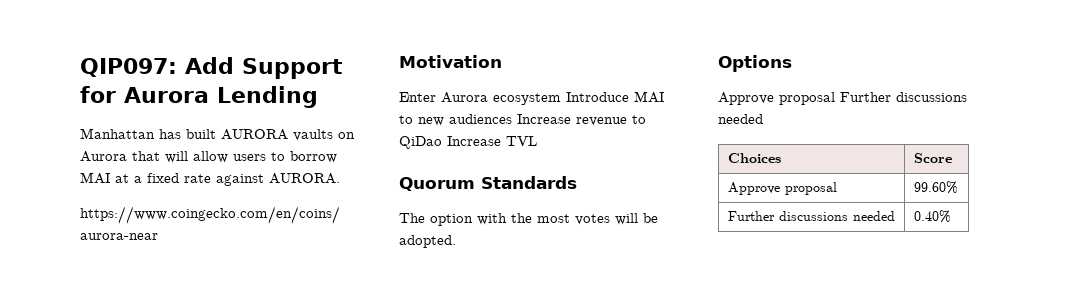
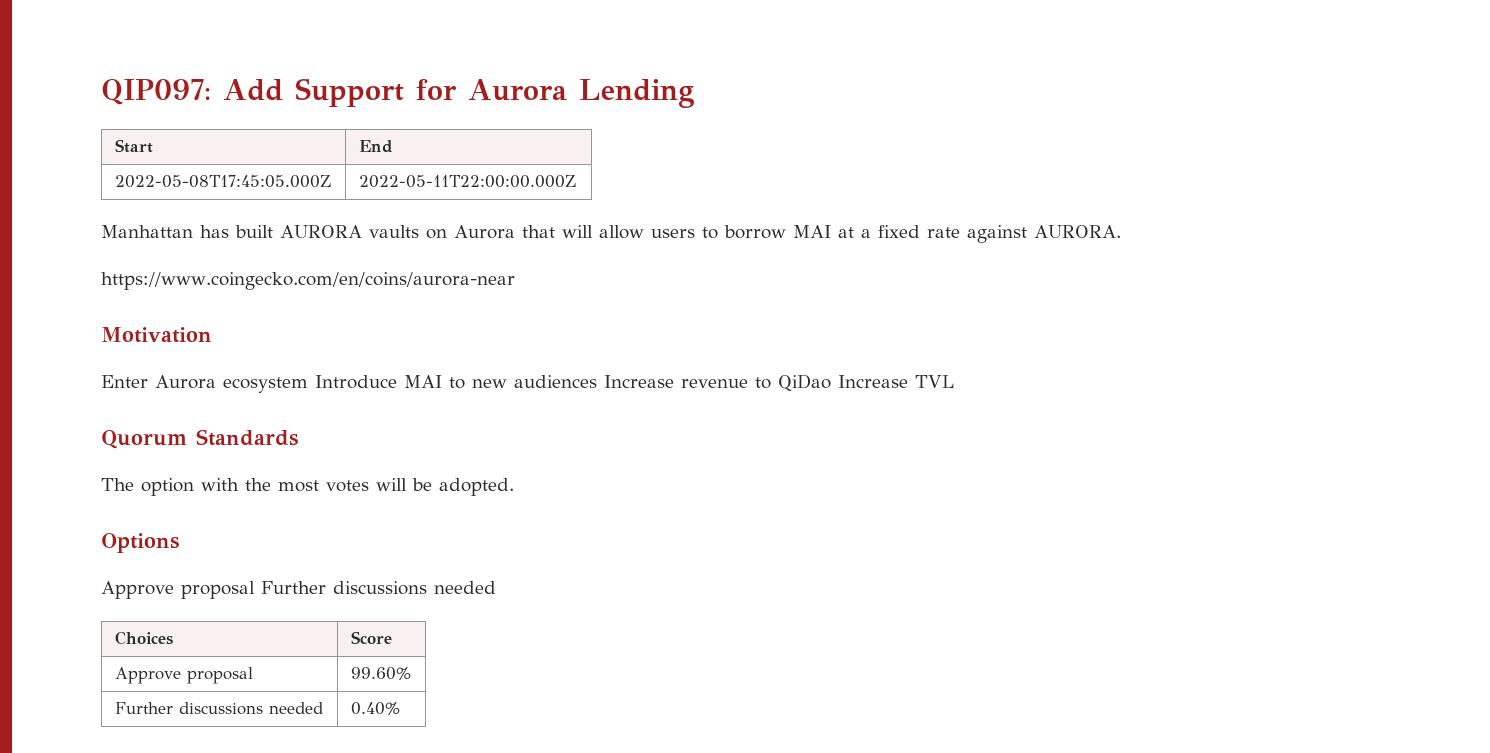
+ Start | End
+ 2022-05-08T17:45:05.000Z | 2022-05-11T22:00:00.000Z

